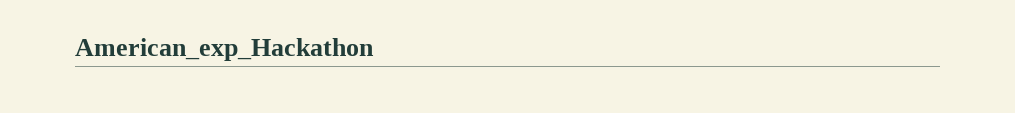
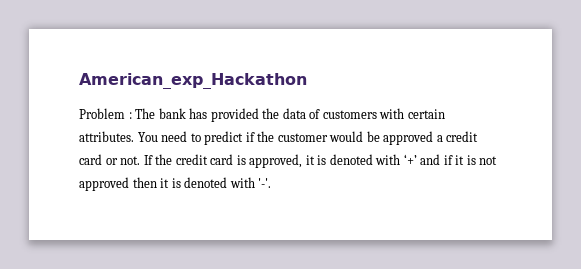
+ Problem : The bank has provided the data of customers with certain attributes. You need to predict if the customer would be approved a credit card or not. If the credit card is approved, it is denoted with ‘+’ and if it is not approved then it is denoted with '-'.

